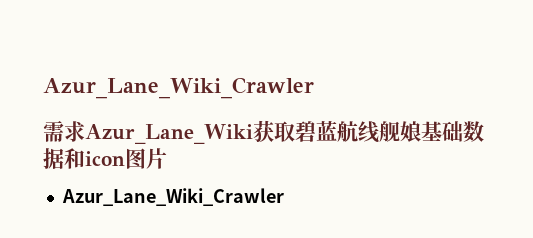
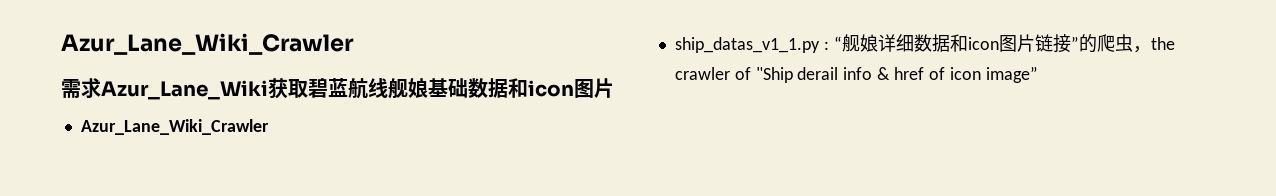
+ ship_datas_v1_1.py : “舰娘详细数据和icon图片链接”的爬虫，the crawler of "Ship derail info & href of icon image”

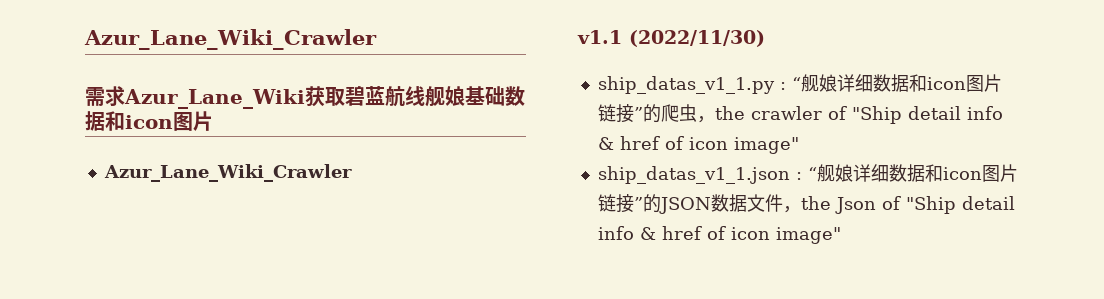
+ v1.1 (2022/11/30)
- ship_datas_v1_1.py : “舰娘详细数据和icon图片链接”的爬虫，the crawler of "Ship derail info & href of icon image”
+ ship_datas_v1_1.py : “舰娘详细数据和icon图片链接”的爬虫，the crawler of "Ship detail info & href of icon image"
+ ship_datas_v1_1.json : “舰娘详细数据和icon图片链接”的JSON数据文件，the Json of "Ship detail info & href of icon image"

